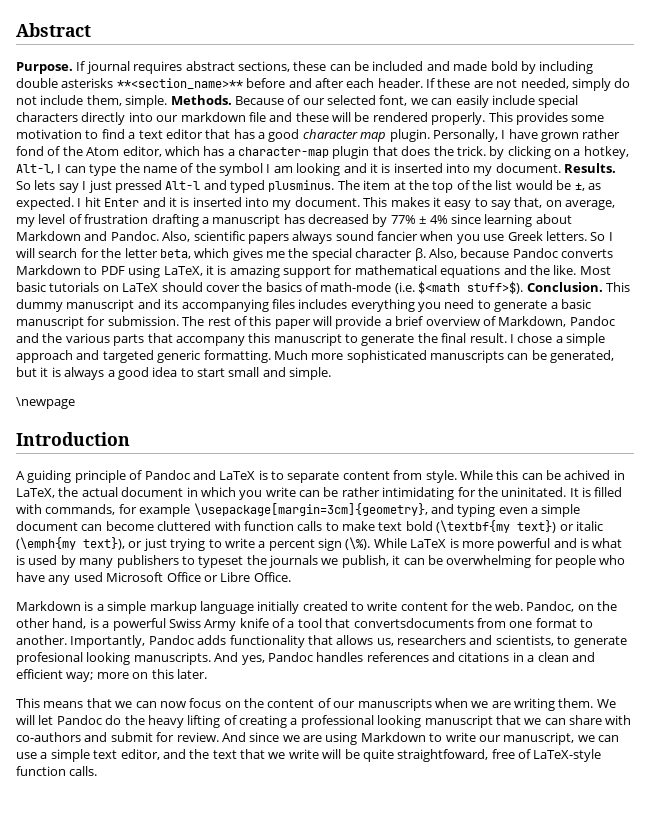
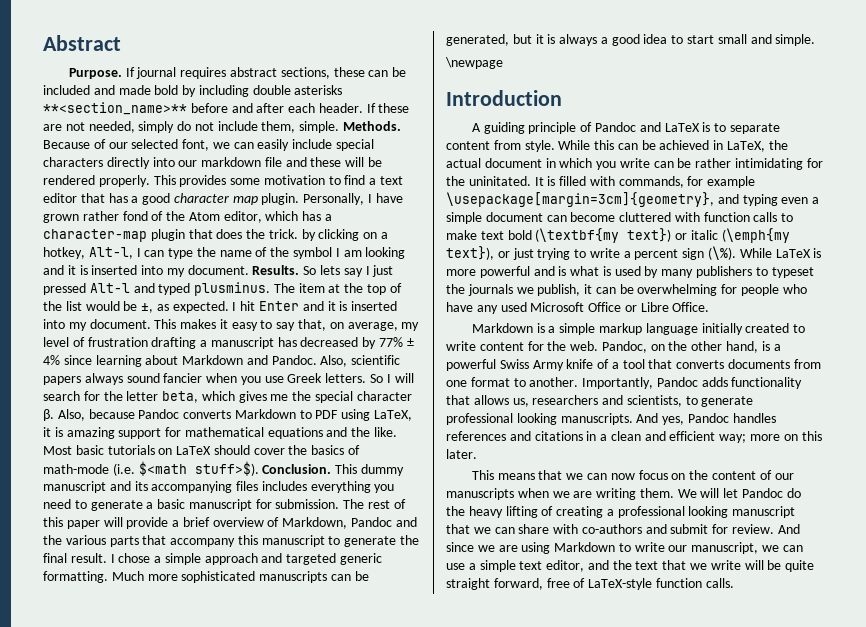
- While this can be achived in LaTeX, the actual document in which you write can be rather intimidating for the uninitated.
+ While this can be achieved in LaTeX, the actual document in which you write can be rather intimidating for the uninitated.
- Pandoc, on the other hand, is a powerful Swiss Army knife of a tool that convertsdocuments from one format to another.
+ Pandoc, on the other hand, is a powerful Swiss Army knife of a tool that converts documents from one format to another.
- Importantly, Pandoc adds functionality that allows us, researchers and scientists, to generate profesional looking manuscripts.
+ Importantly, Pandoc adds functionality that allows us, researchers and scientists, to generate professional looking manuscripts.
- And since we are using Markdown to write our manuscript, we can use a simple text editor, and the text that we write will be quite straightfoward, free of LaTeX-style function calls.
+ And since we are using Markdown to write our manuscript, we can use a simple text editor, and the text that we write will be quite straight forward, free of LaTeX-style function calls.

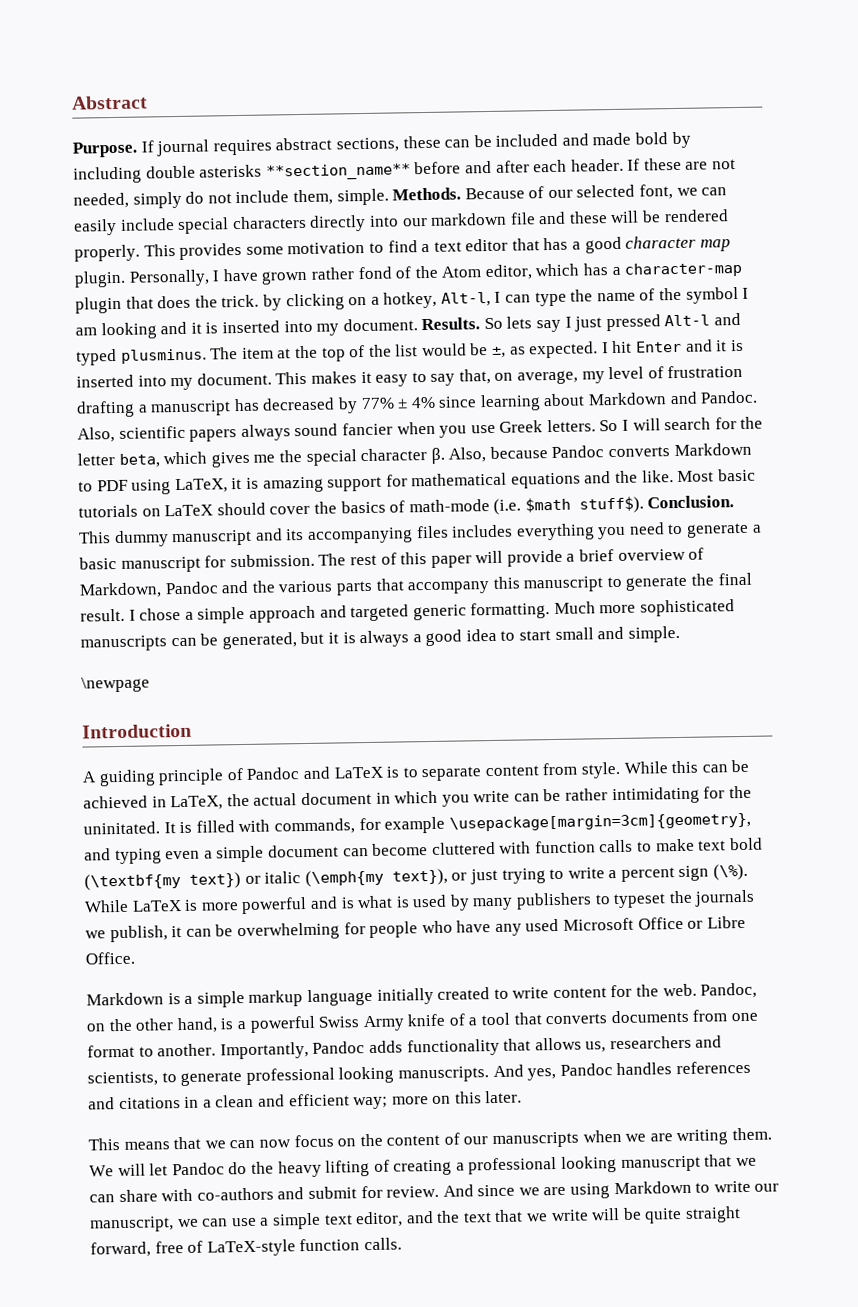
- If journal requires abstract sections, these can be included and made bold by including double asterisks **<section_name>** before and after each header.
+ If journal requires abstract sections, these can be included and made bold by including double asterisks **section_name** before and after each header.
- Most basic tutorials on LaTeX should cover the basics of math-mode (i.e. $<math stuff>$).
+ Most basic tutorials on LaTeX should cover the basics of math-mode (i.e. $math stuff$).

